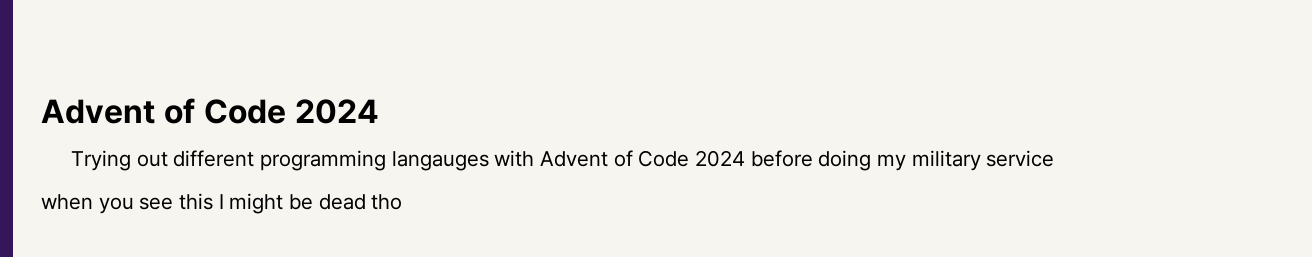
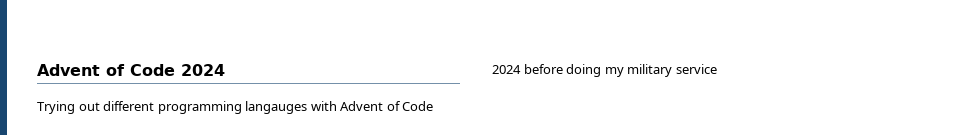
- when you see this I might be dead tho

